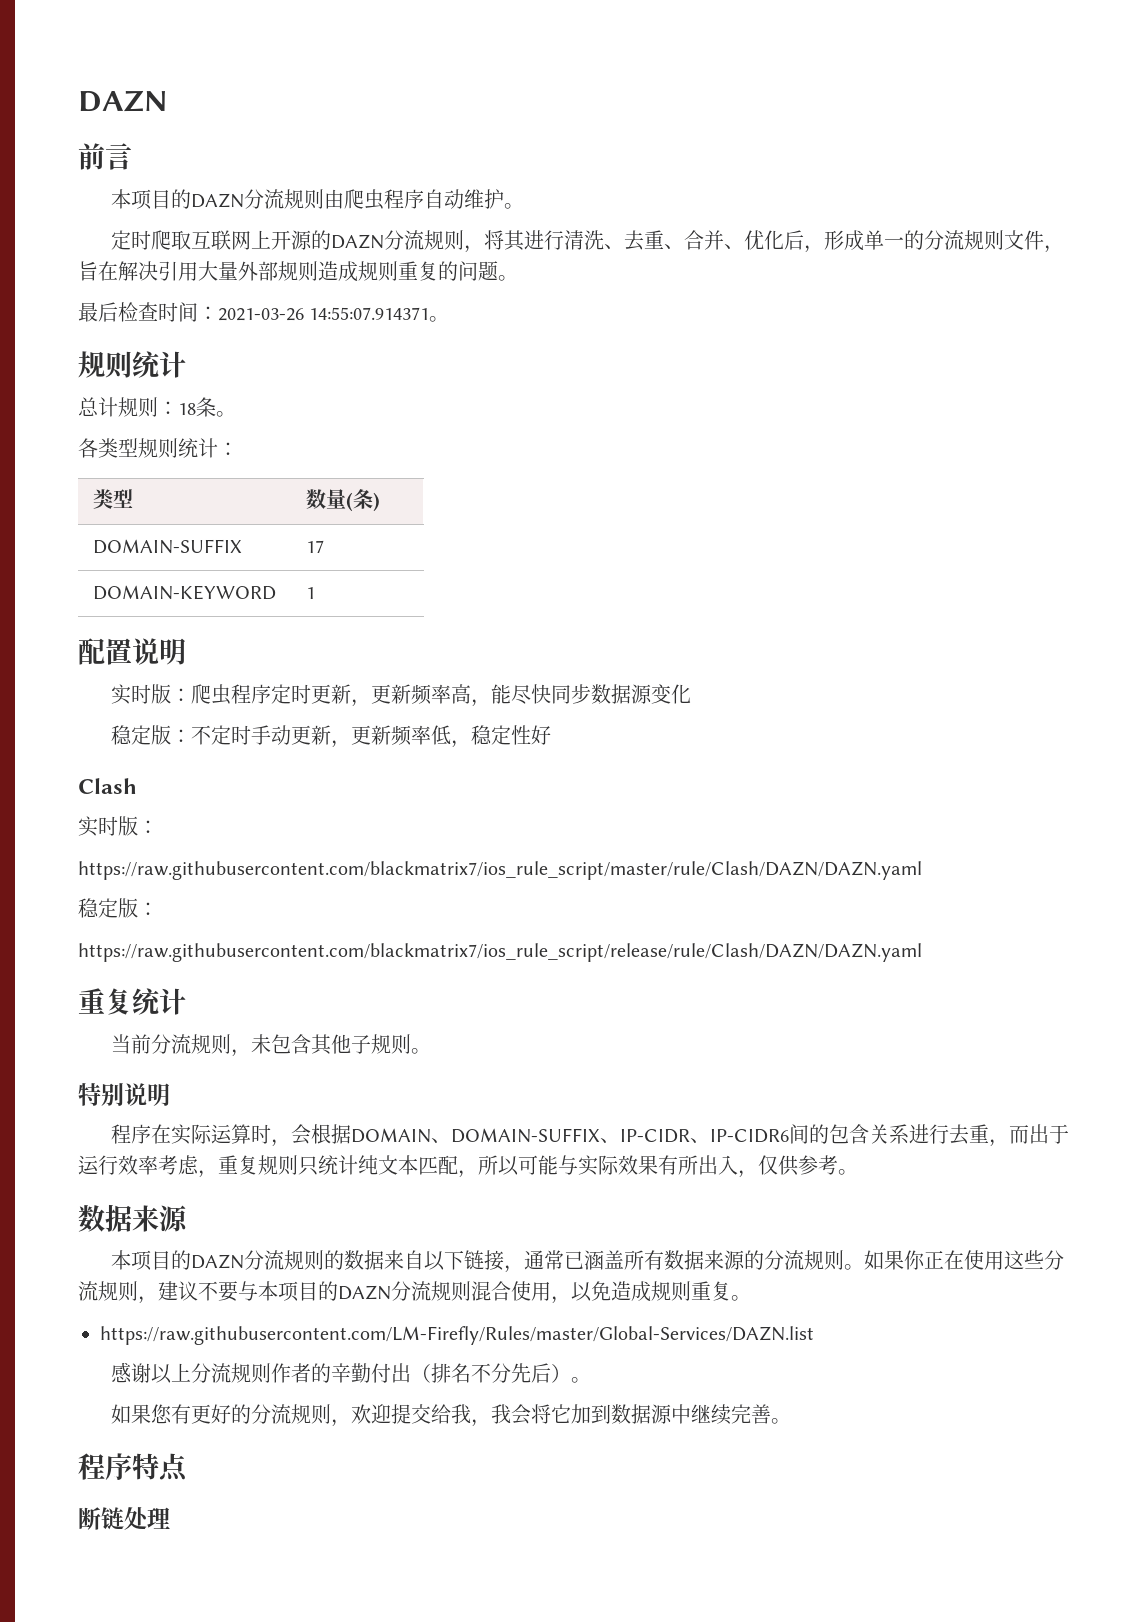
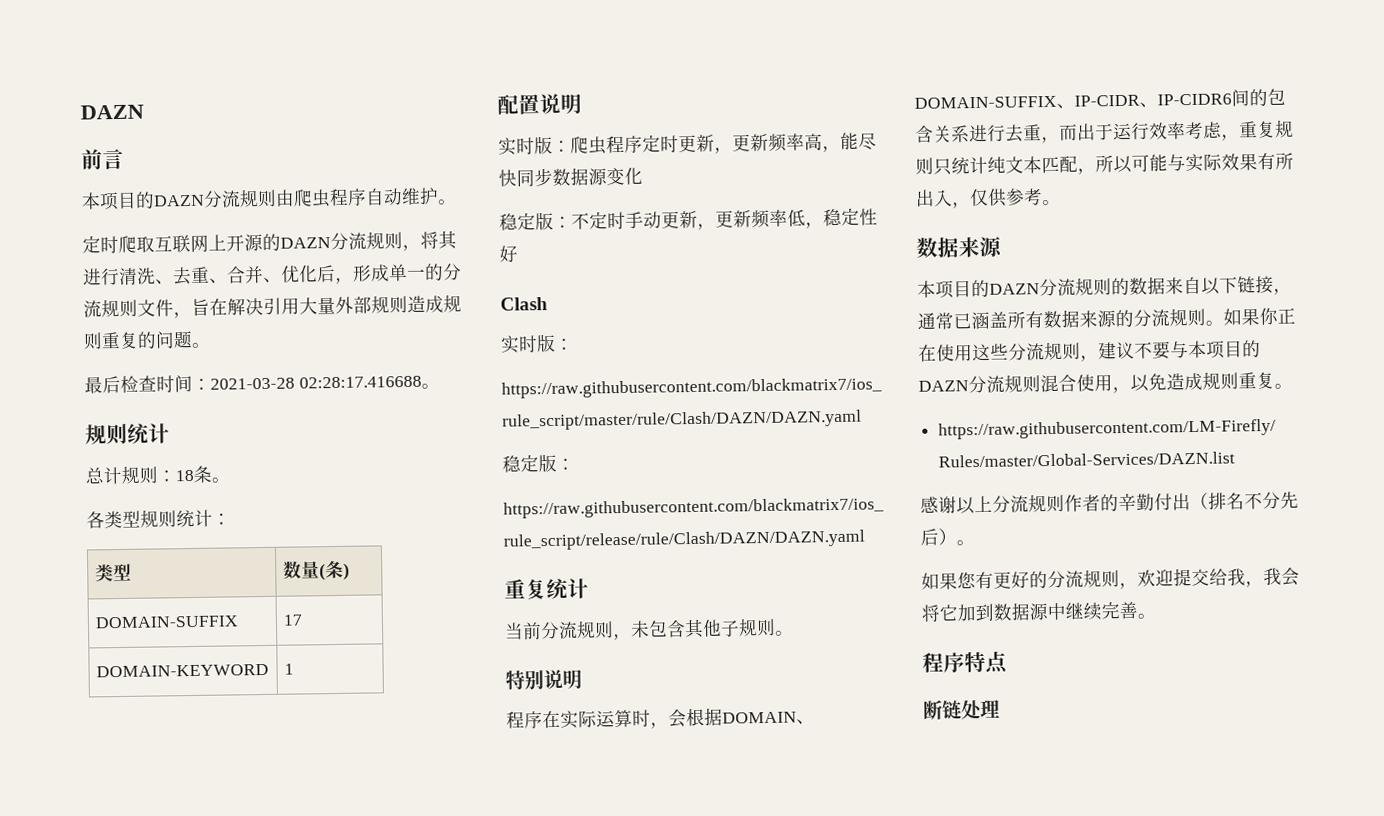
- 最后检查时间：2021-03-26 14:55:07.914371。
+ 最后检查时间：2021-03-28 02:28:17.416688。

